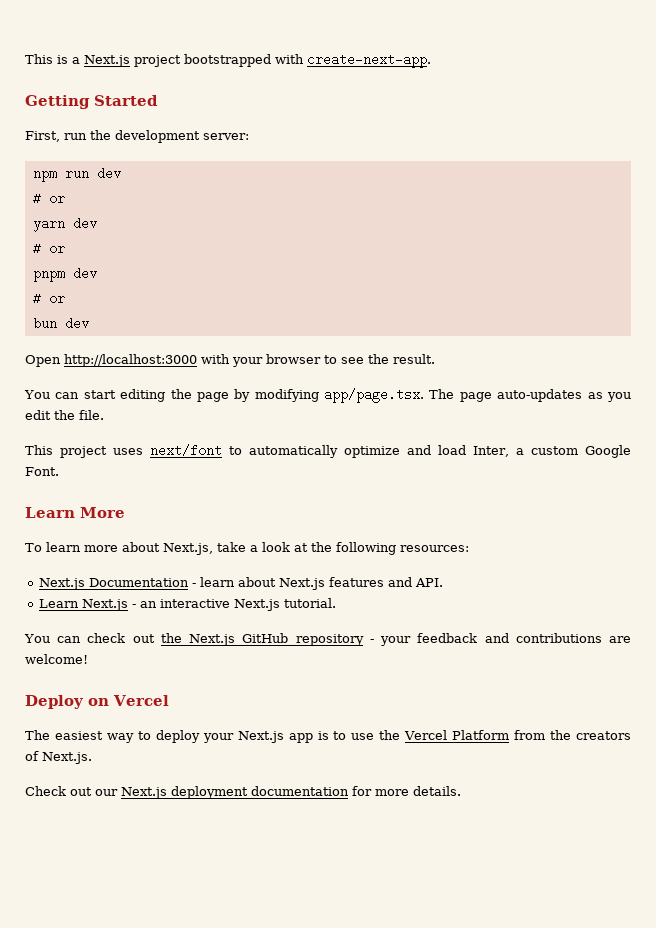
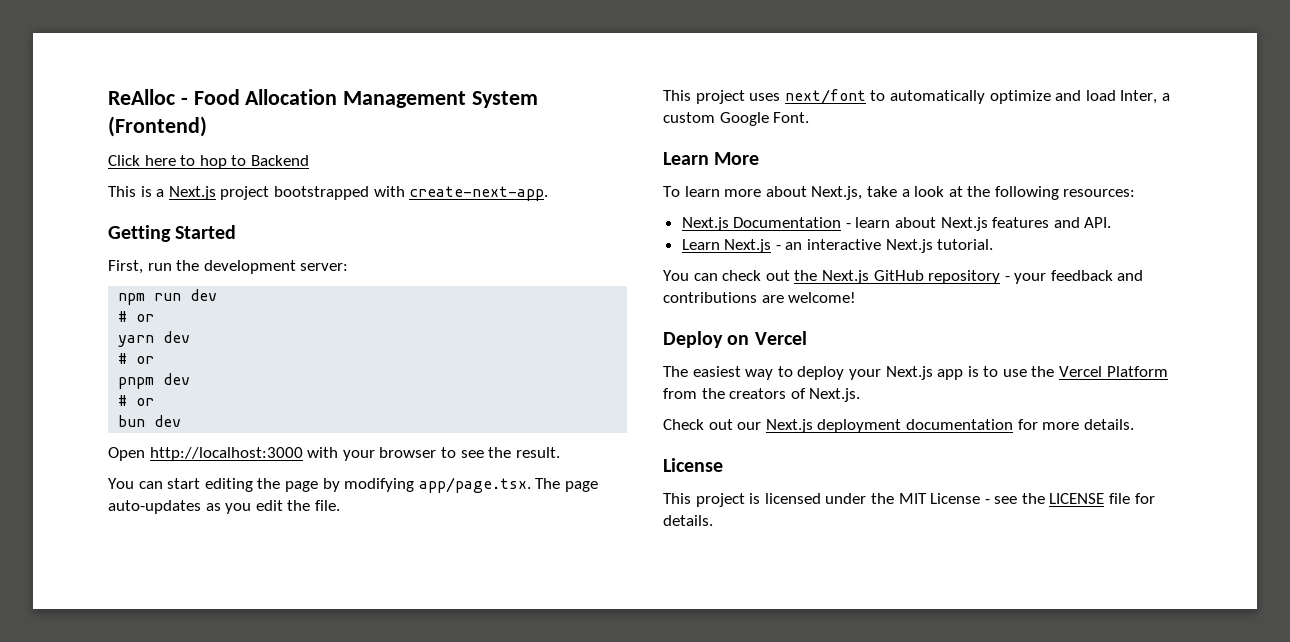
+ ReAlloc - Food Allocation Management System (Frontend)
+ Click here to hop to Backend
  Check out our Next.js deployment documentation for more details.
+ License
+ This project is licensed under the MIT License - see the LICENSE file for details.

